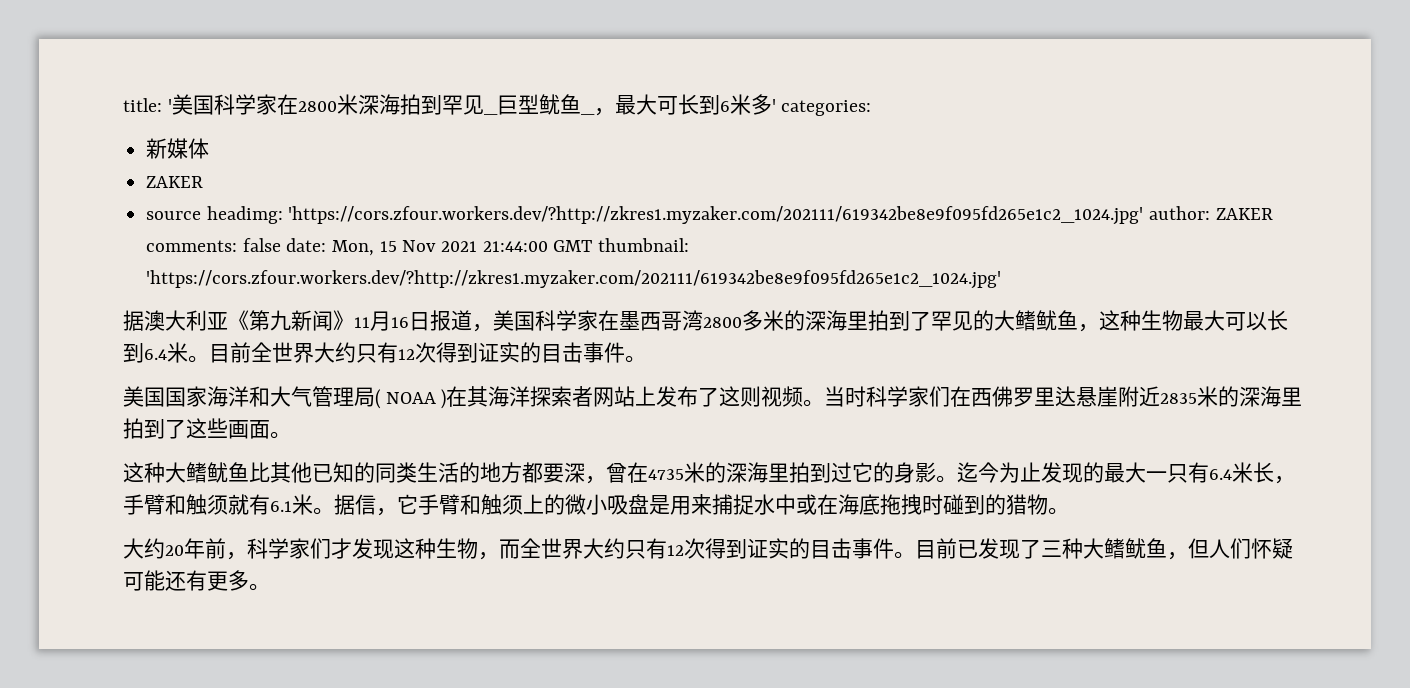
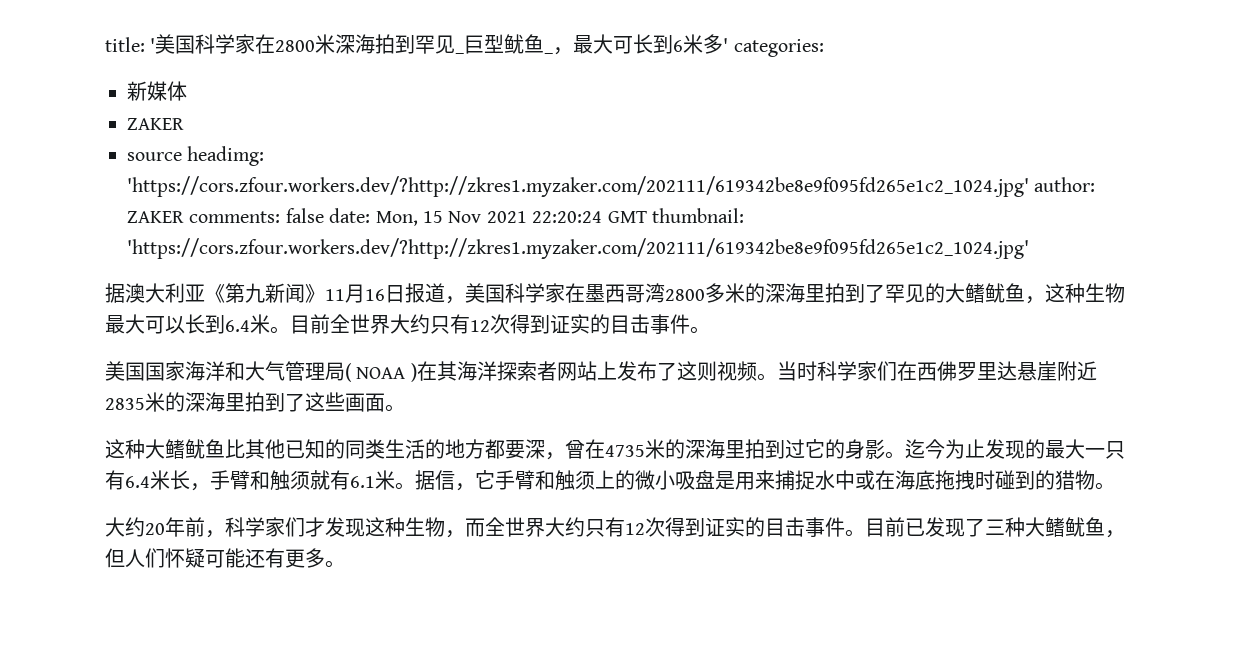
- source headimg: 'https://cors.zfour.workers.dev/?http://zkres1.myzaker.com/202111/619342be8e9f095fd265e1c2_1024.jpg' author: ZAKER comments: false date: Mon, 15 Nov 2021 21:44:00 GMT thumbnail: 'https://cors.zfour.workers.dev/?http://zkres1.myzaker.com/202111/619342be8e9f095fd265e1c2_1024.jpg'
+ source headimg: 'https://cors.zfour.workers.dev/?http://zkres1.myzaker.com/202111/619342be8e9f095fd265e1c2_1024.jpg' author: ZAKER comments: false date: Mon, 15 Nov 2021 22:20:24 GMT thumbnail: 'https://cors.zfour.workers.dev/?http://zkres1.myzaker.com/202111/619342be8e9f095fd265e1c2_1024.jpg'

